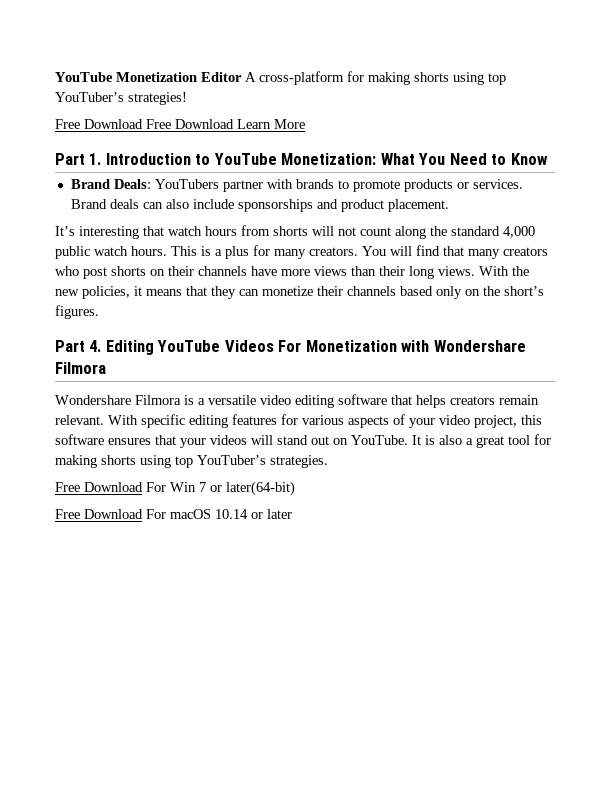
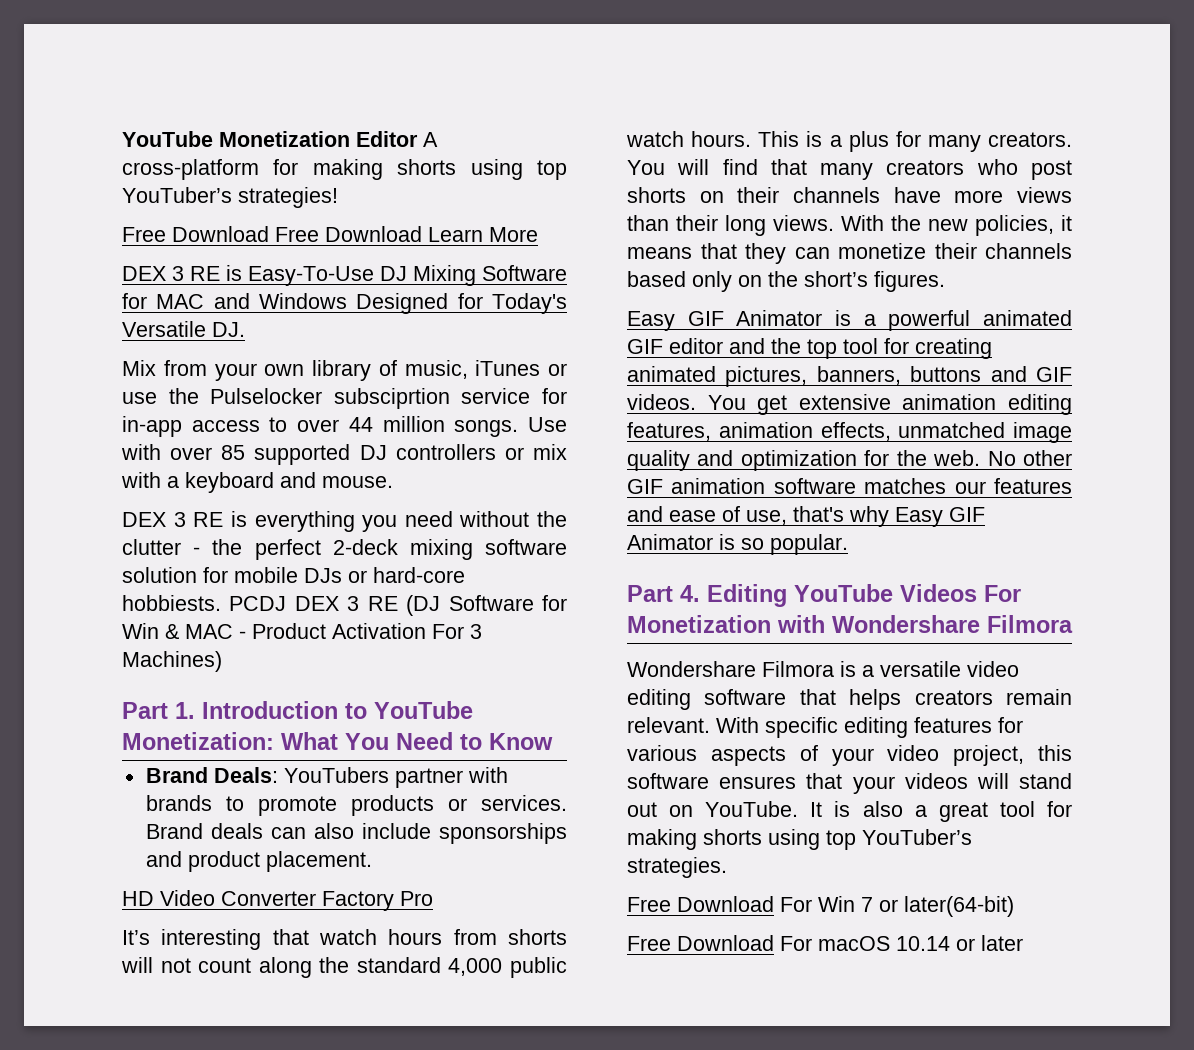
+ DEX 3 RE is Easy-To-Use DJ Mixing Software for MAC and Windows Designed for Today's Versatile DJ.
+ Mix from your own library of music, iTunes or use the Pulselocker subsciprtion service for in-app access to over 44 million songs. Use with over 85 supported DJ controllers or mix with a keyboard and mouse.
+ DEX 3 RE is everything you need without the clutter - the perfect 2-deck mixing software solution for mobile DJs or hard-core hobbiests. PCDJ DEX 3 RE (DJ Software for Win & MAC - Product Activation For 3 Machines)
+ HD Video Converter Factory Pro
+ Easy GIF Animator is a powerful animated GIF editor and the top tool for creating animated pictures, banners, buttons and GIF videos. You get extensive animation editing features, animation effects, unmatched image quality and optimization for the web. No other GIF animation software matches our features and ease of use, that's why Easy GIF Animator is so popular.

